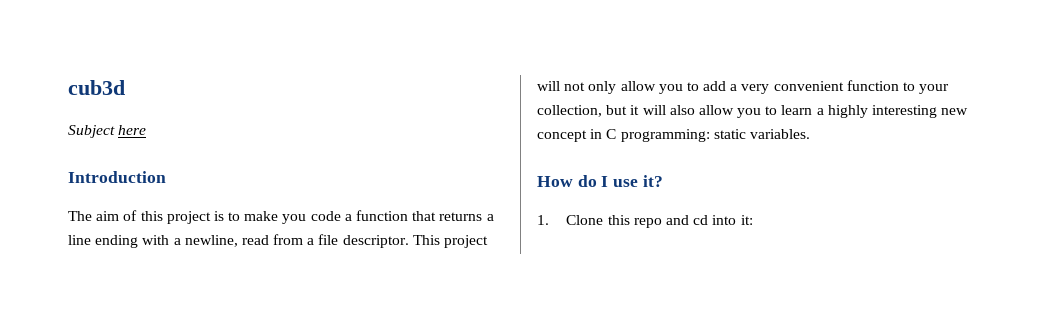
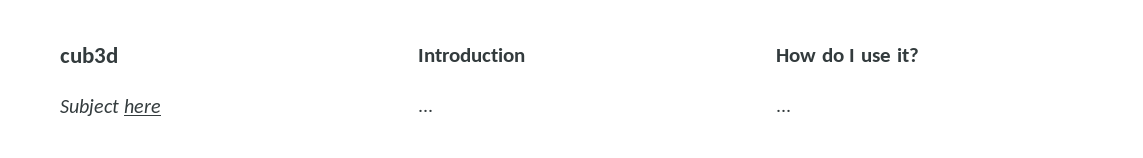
  Introduction
- The aim of this project is to make you code a function that returns a line ending with a newline, read from a file descriptor. This project will not only allow you to add a very convenient function to your collection, but it will also allow you to learn a highly interesting new concept in C programming: static variables.
+ ...
  How do I use it?
- 1. Clone this repo and cd into it:
+ ...

